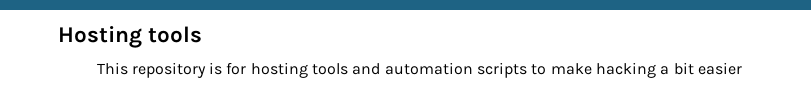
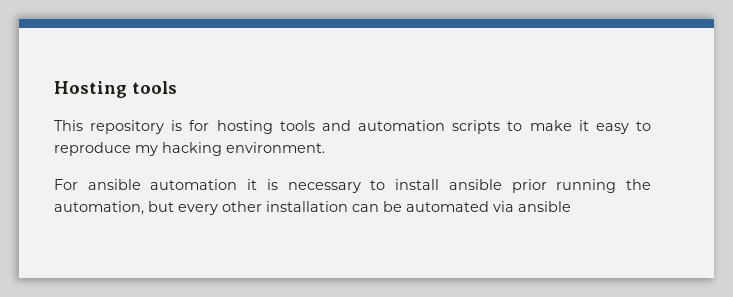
- This repository is for hosting tools and automation scripts to make hacking a bit easier
+ This repository is for hosting tools and automation scripts to make it easy to reproduce my hacking environment.
+ For ansible automation it is necessary to install ansible prior running the automation, but every other installation can be automated via ansible

